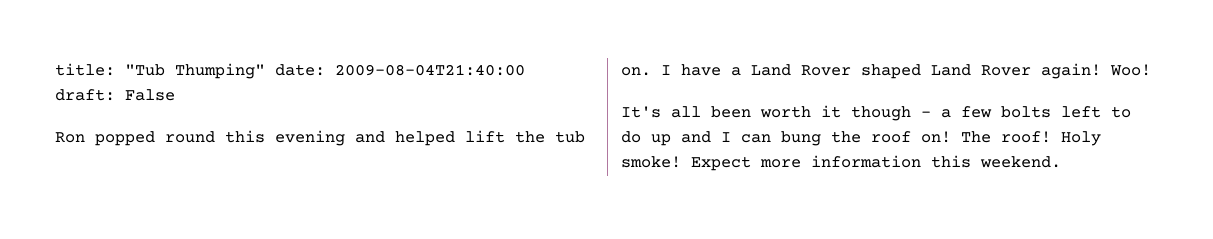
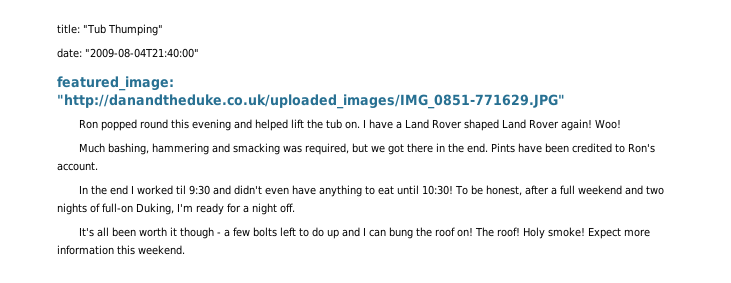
- title: "Tub Thumping" date: 2009-08-04T21:40:00 draft: False
+ title: "Tub Thumping"
+ date: "2009-08-04T21:40:00"
+ featured_image: "http://danandtheduke.co.uk/uploaded_images/IMG_0851-771629.JPG"
+ Much bashing, hammering and smacking was required, but we got there in the end. Pints have been credited to Ron's account.
+ In the end I worked til 9:30 and didn't even have anything to eat until 10:30! To be honest, after a full weekend and two nights of full-on Duking, I'm ready for a night off.

